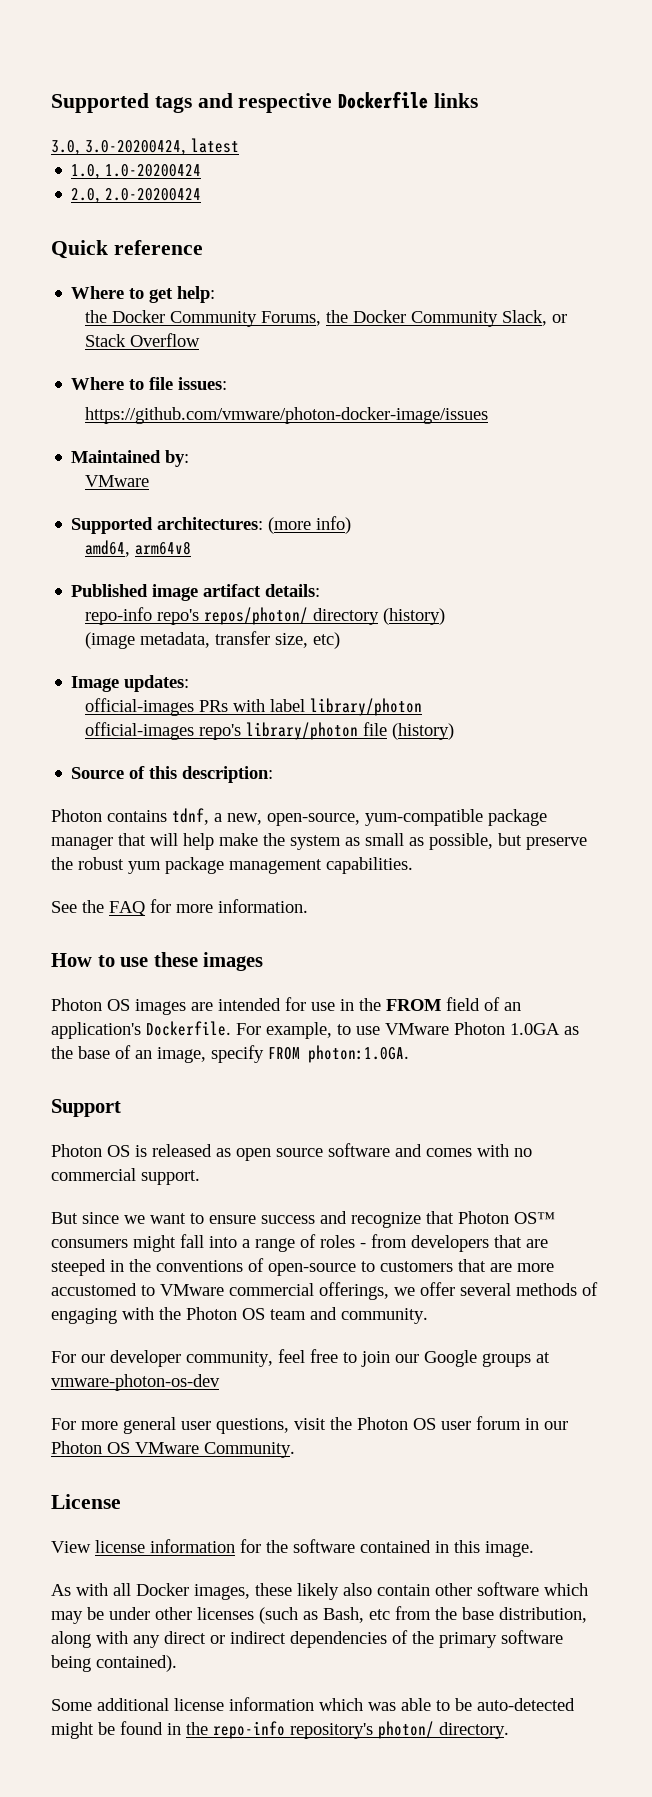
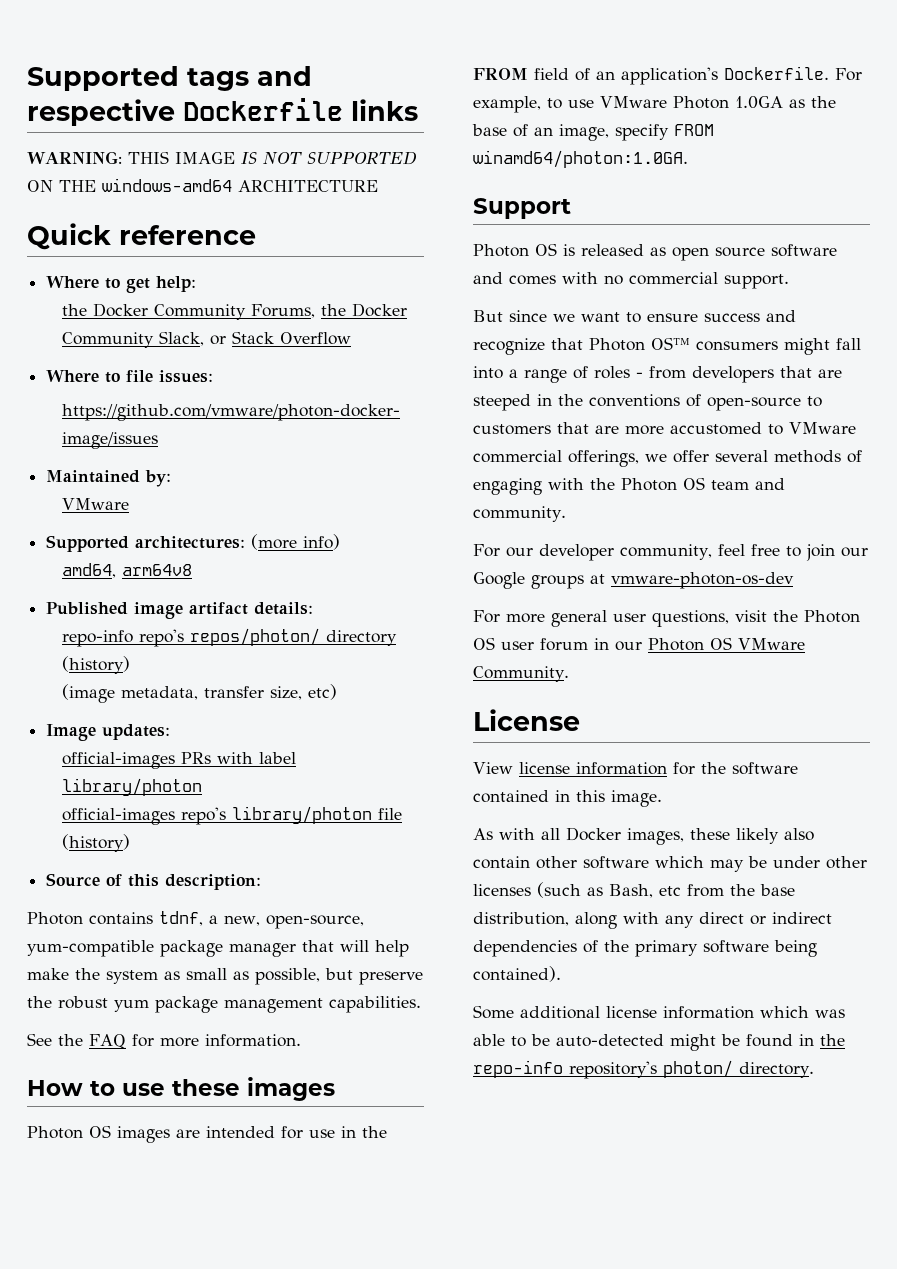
- 3.0, 3.0-20200424, latest
- 1.0, 1.0-20200424
- 2.0, 2.0-20200424
+ WARNING: THIS IMAGE IS NOT SUPPORTED ON THE windows-amd64 ARCHITECTURE
- For example, to use VMware Photon 1.0GA as the base of an image, specify FROM photon:1.0GA.
+ For example, to use VMware Photon 1.0GA as the base of an image, specify FROM winamd64/photon:1.0GA.

